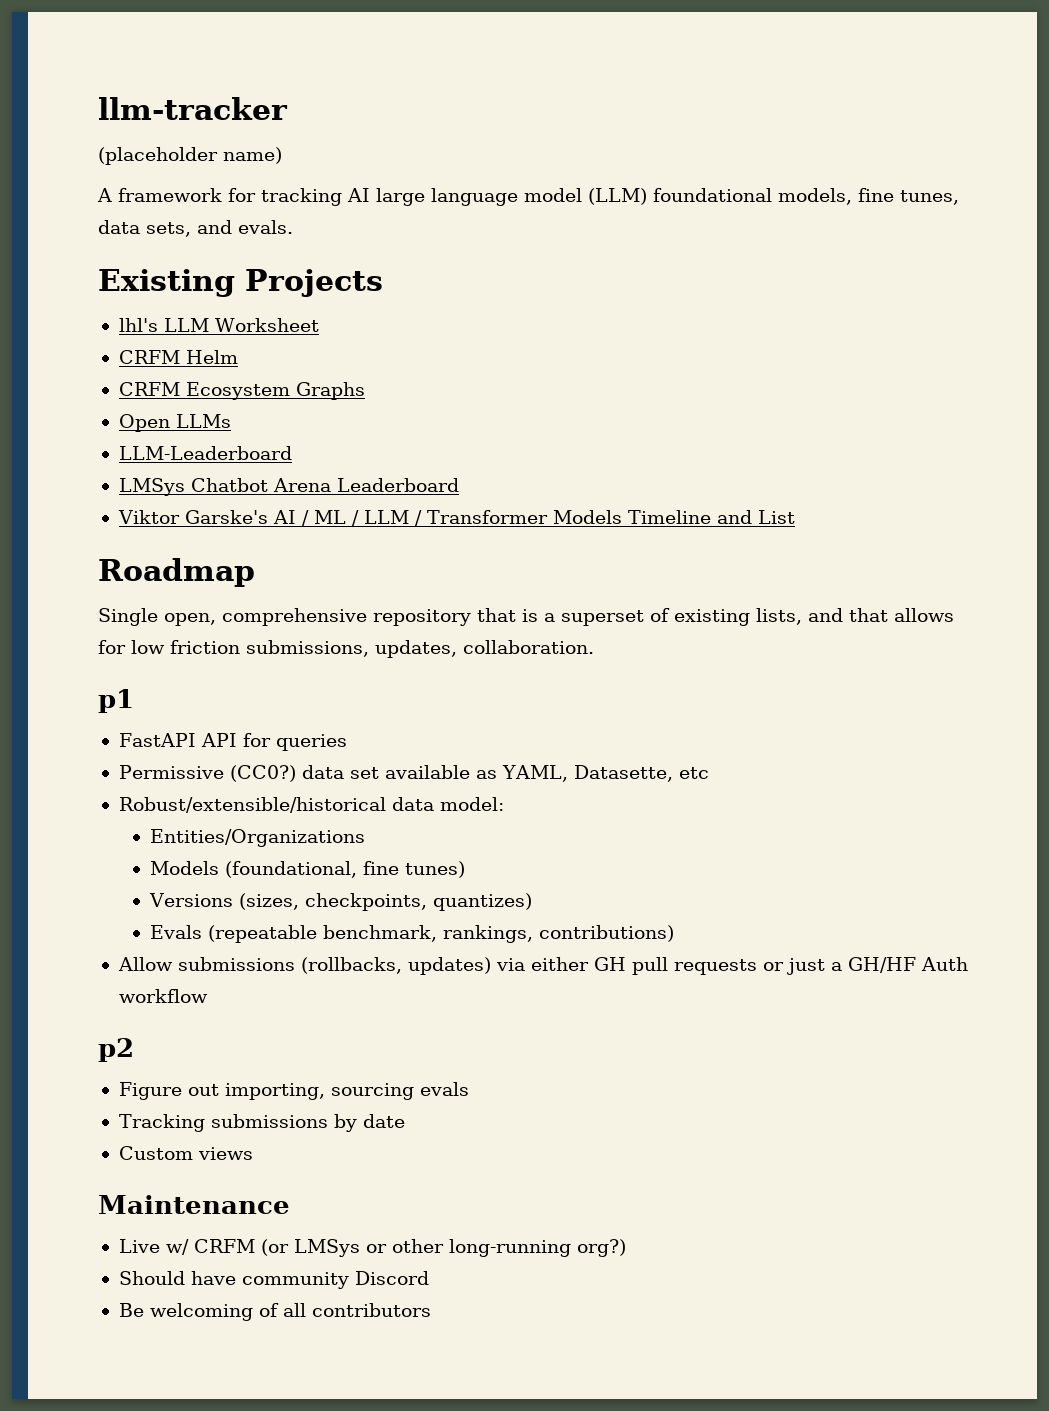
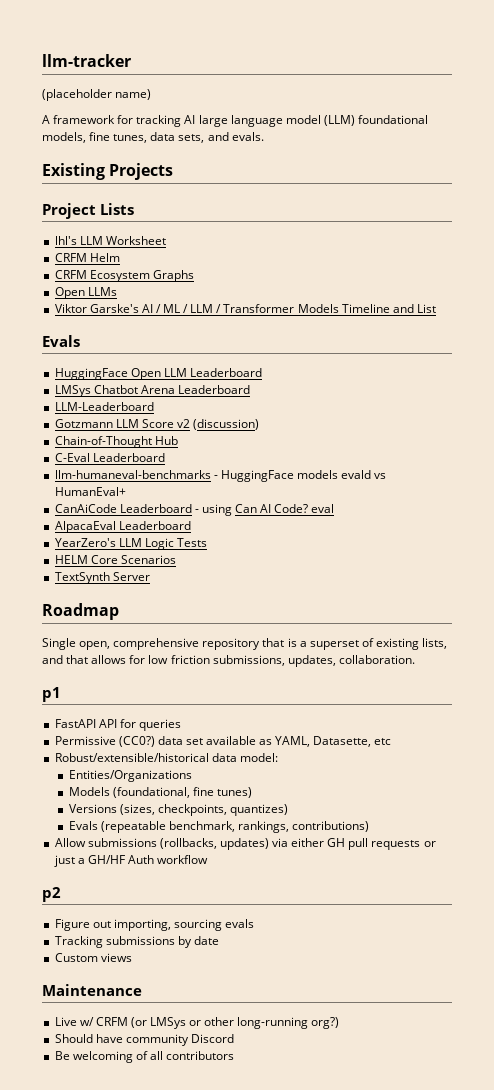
+ Project Lists
- LLM-Leaderboard
- LMSys Chatbot Arena Leaderboard
  Viktor Garske's AI / ML / LLM / Transformer Models Timeline and List
+ Evals
+ HuggingFace Open LLM Leaderboard
+ LMSys Chatbot Arena Leaderboard
+ LLM-Leaderboard
+ Gotzmann LLM Score v2 (discussion)
+ Chain-of-Thought Hub
+ C-Eval Leaderboard
+ llm-humaneval-benchmarks - HuggingFace models evald vs HumanEval+
+ CanAiCode Leaderboard - using Can AI Code? eval
+ AlpacaEval Leaderboard
+ YearZero's LLM Logic Tests
+ HELM Core Scenarios
+ TextSynth Server

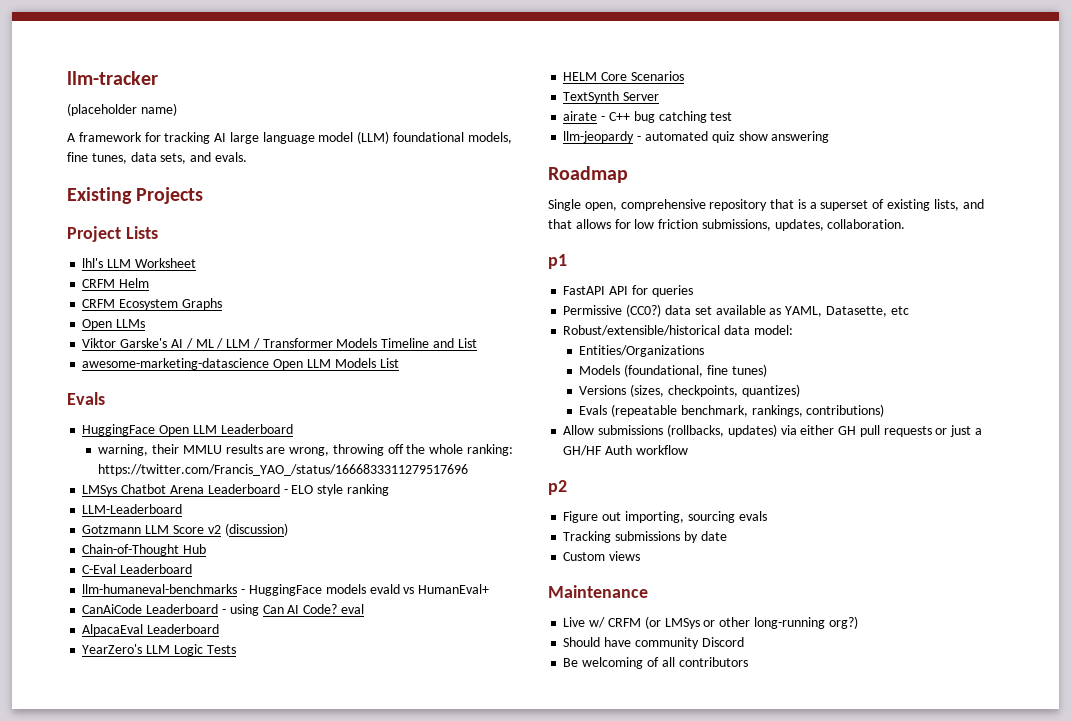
+ awesome-marketing-datascience Open LLM Models List
+ warning, their MMLU results are wrong, throwing off the whole ranking: https://twitter.com/Francis_YAO_/status/1666833311279517696
- LMSys Chatbot Arena Leaderboard
+ LMSys Chatbot Arena Leaderboard - ELO style ranking
+ airate - C++ bug catching test
+ llm-jeopardy - automated quiz show answering

